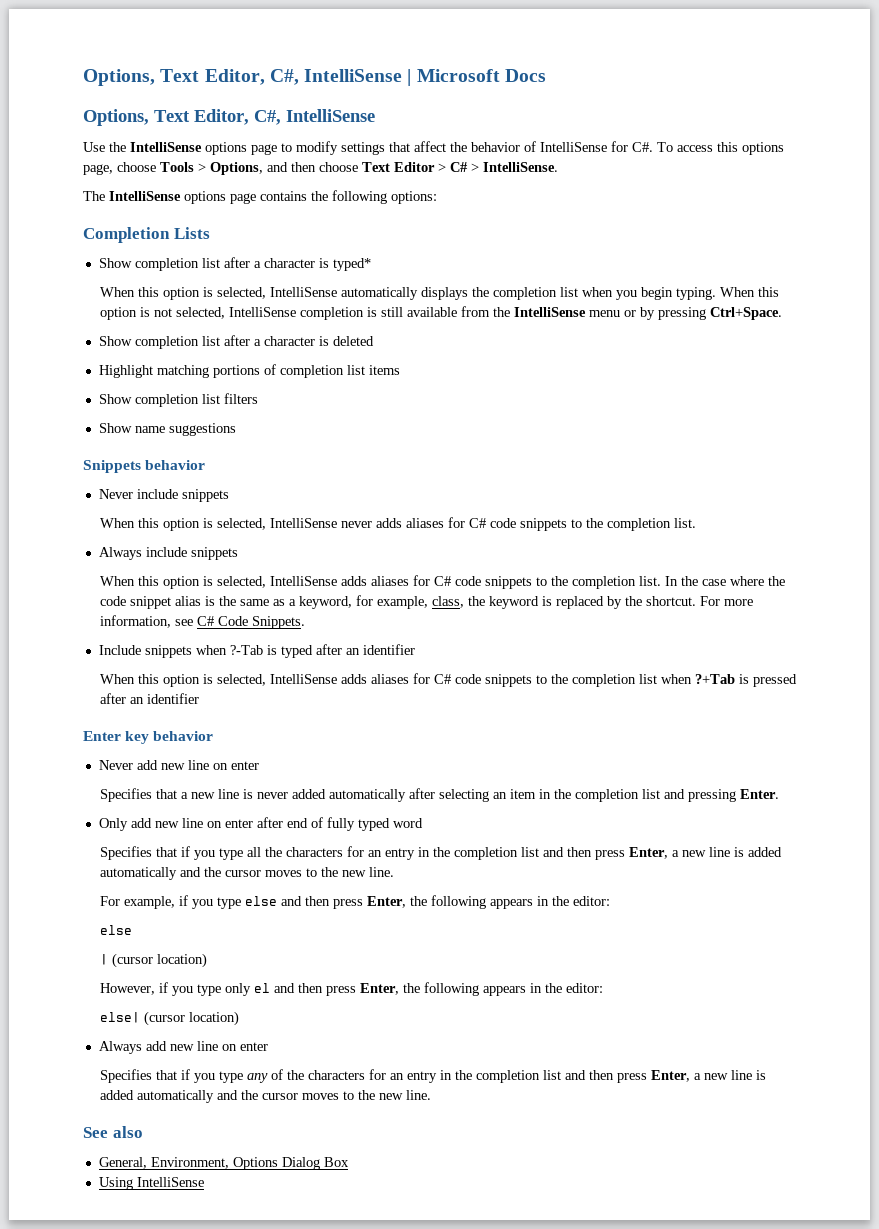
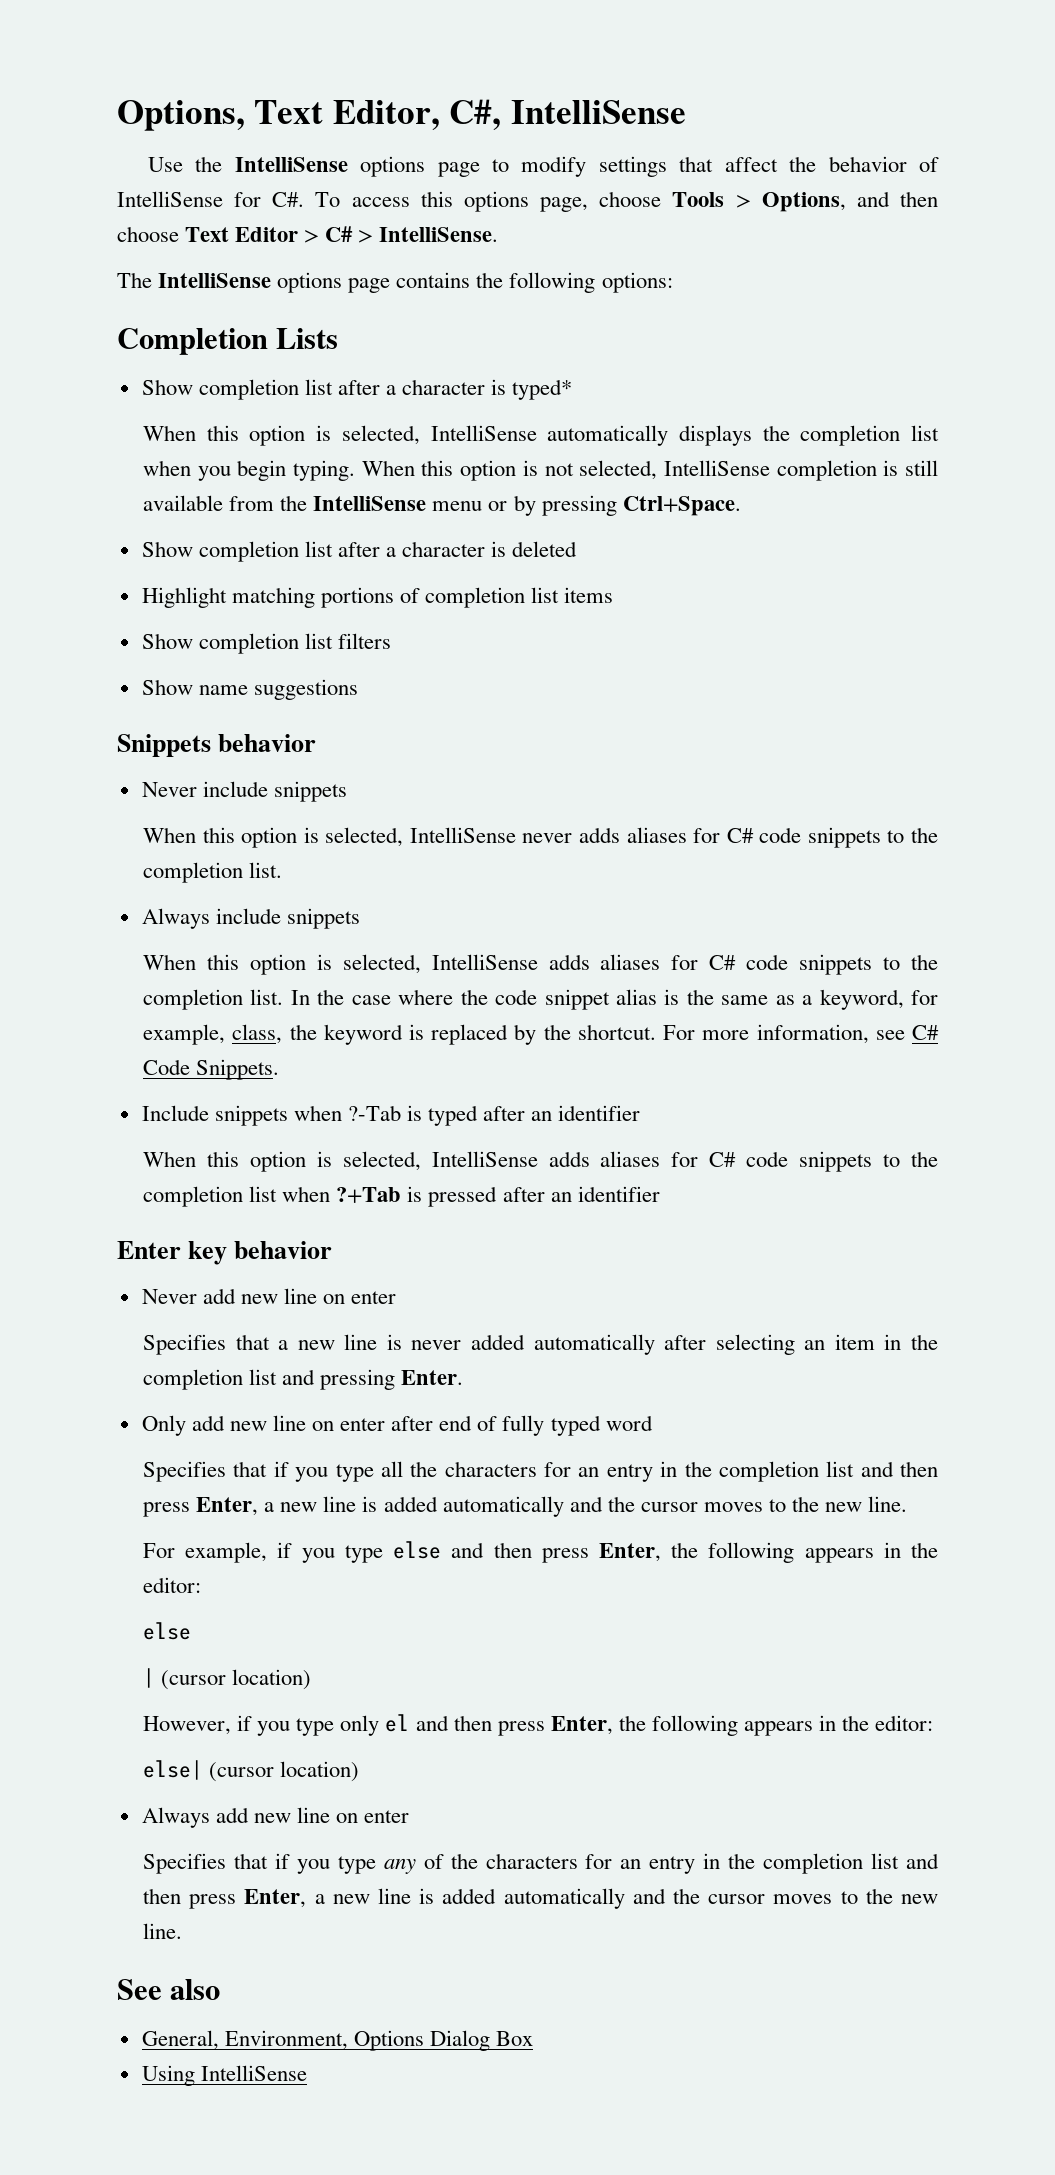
- Options, Text Editor, C#, IntelliSense | Microsoft Docs

